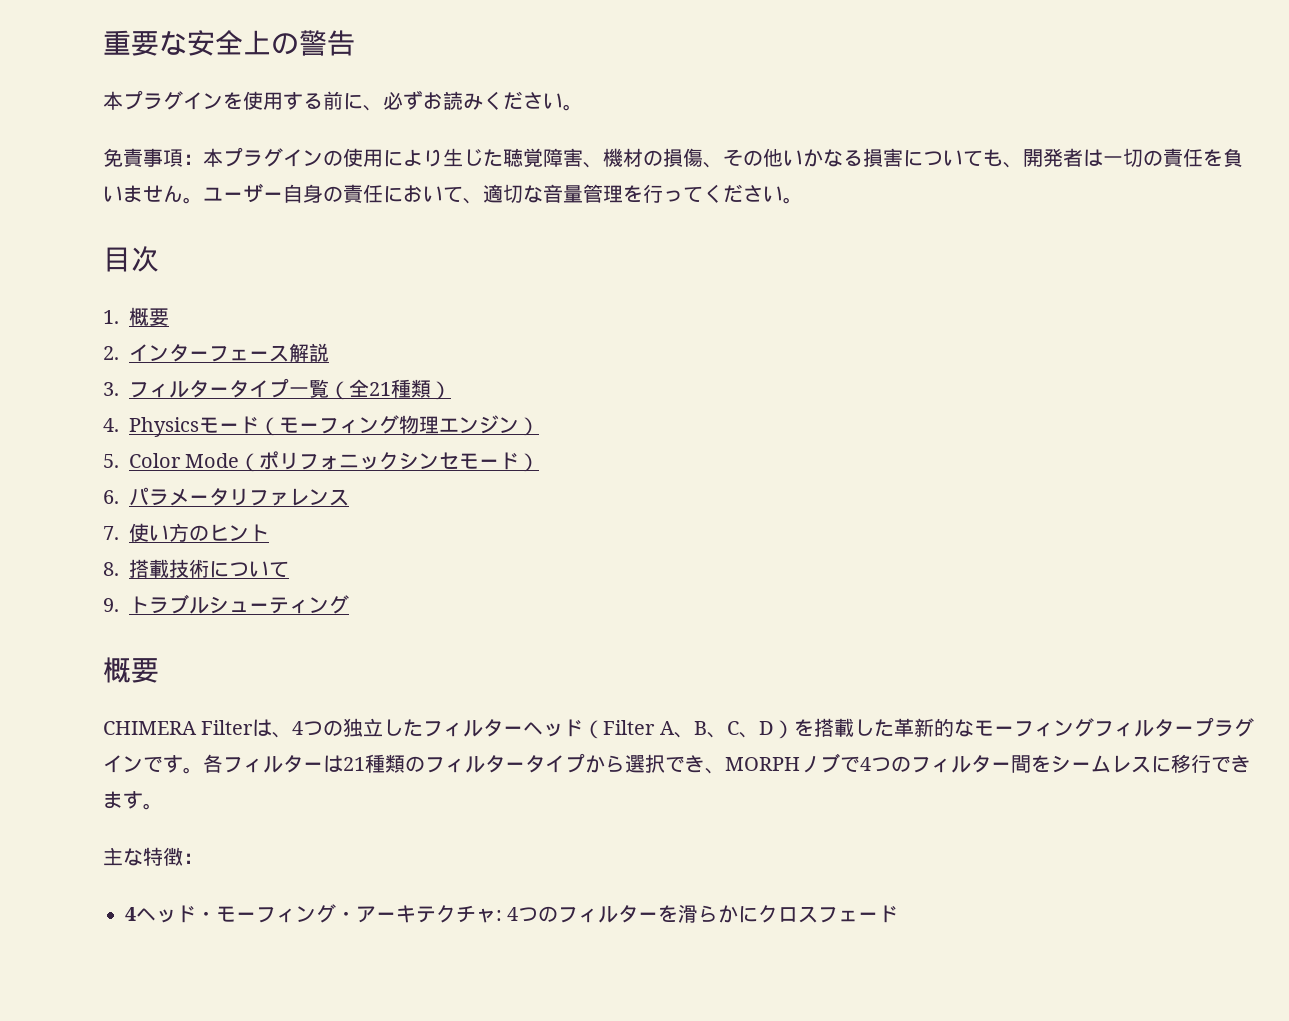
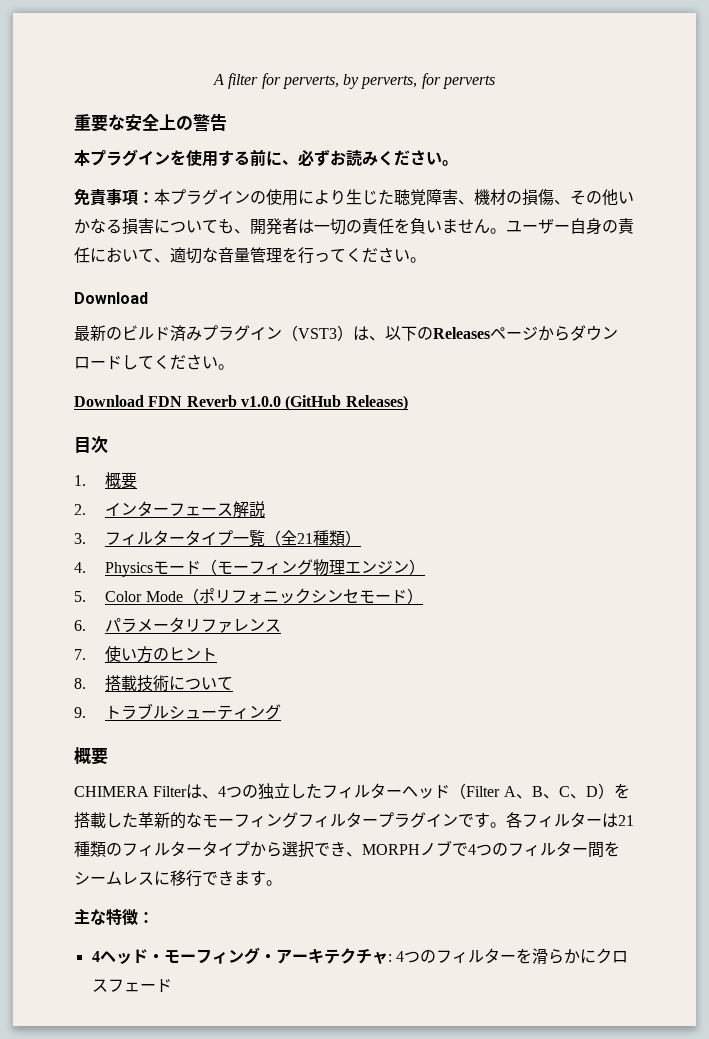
+ A filter for perverts, by perverts, for perverts
  ユーザー自身の責任において、適切な音量管理を行ってください。
+ Download
+ 最新のビルド済みプラグイン（VST3）は、以下のReleasesページからダウンロードしてください。
+ Download FDN Reverb v1.0.0 (GitHub Releases)

